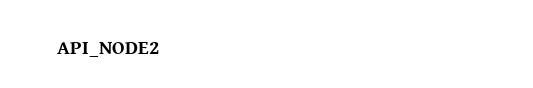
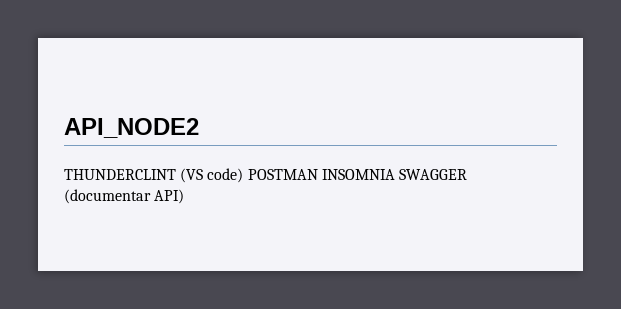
+ THUNDERCLINT (VS code) POSTMAN INSOMNIA SWAGGER (documentar API)

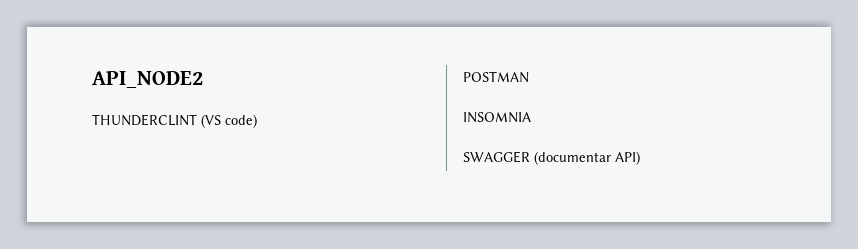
- THUNDERCLINT (VS code) POSTMAN INSOMNIA SWAGGER (documentar API)
+ THUNDERCLINT (VS code)
+ POSTMAN
+ INSOMNIA
+ SWAGGER (documentar API)

